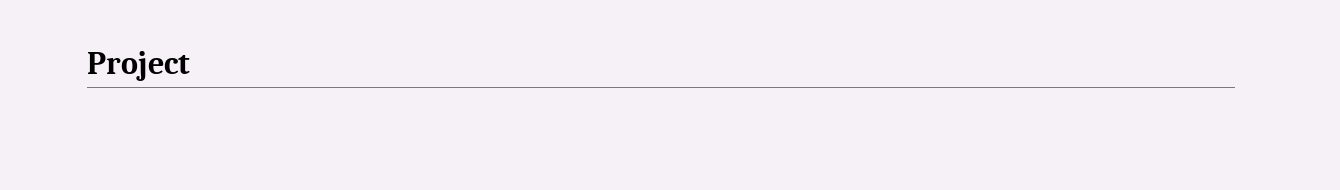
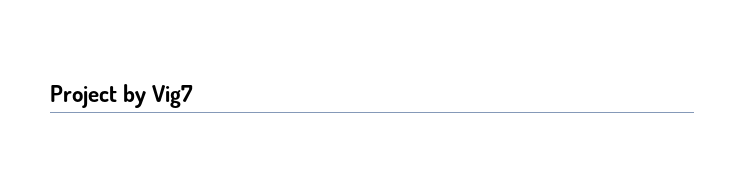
- Project
+ Project by Vig7

